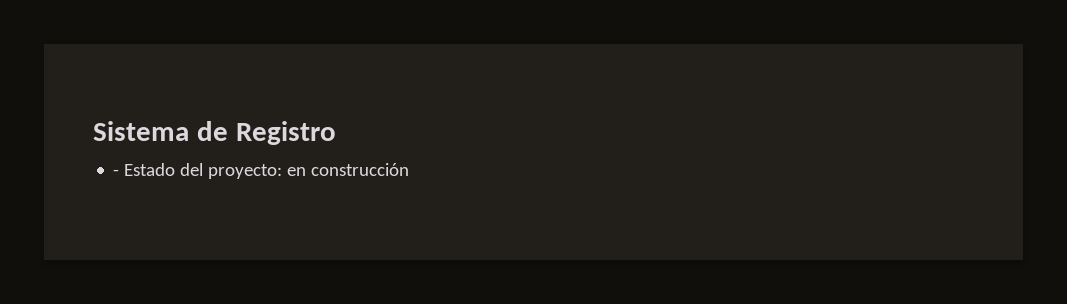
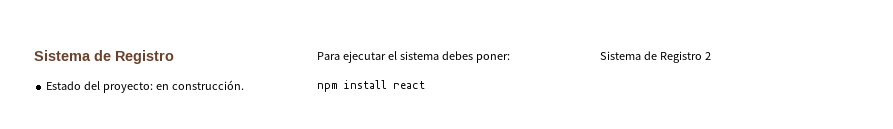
- - Estado del proyecto: en construcción
+ Estado del proyecto: en construcción.
+ Para ejecutar el sistema debes poner:
+ npm install react
+ Sistema de Registro 2

